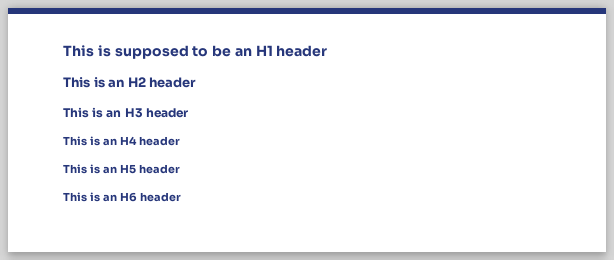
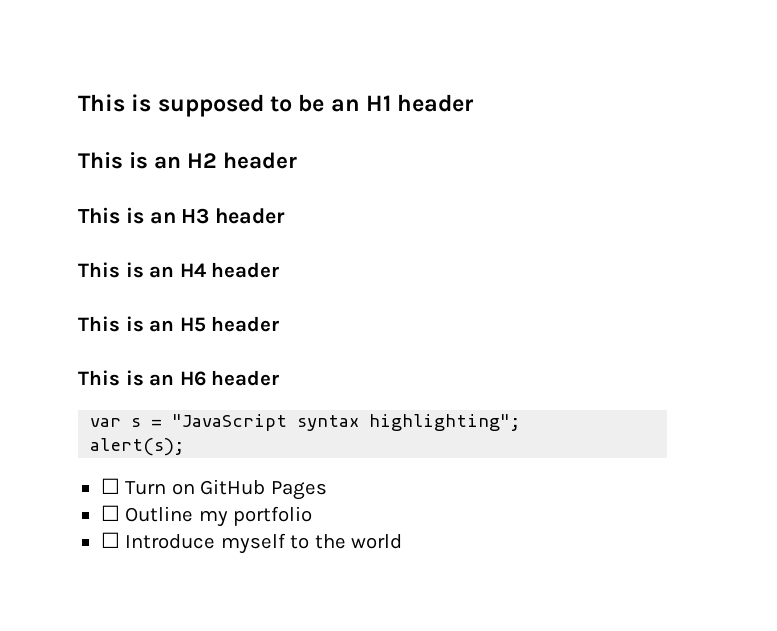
+ var s = "JavaScript syntax highlighting";
+ alert(s);
+ ☐ Turn on GitHub Pages
+ ☐ Outline my portfolio
+ ☐ Introduce myself to the world

